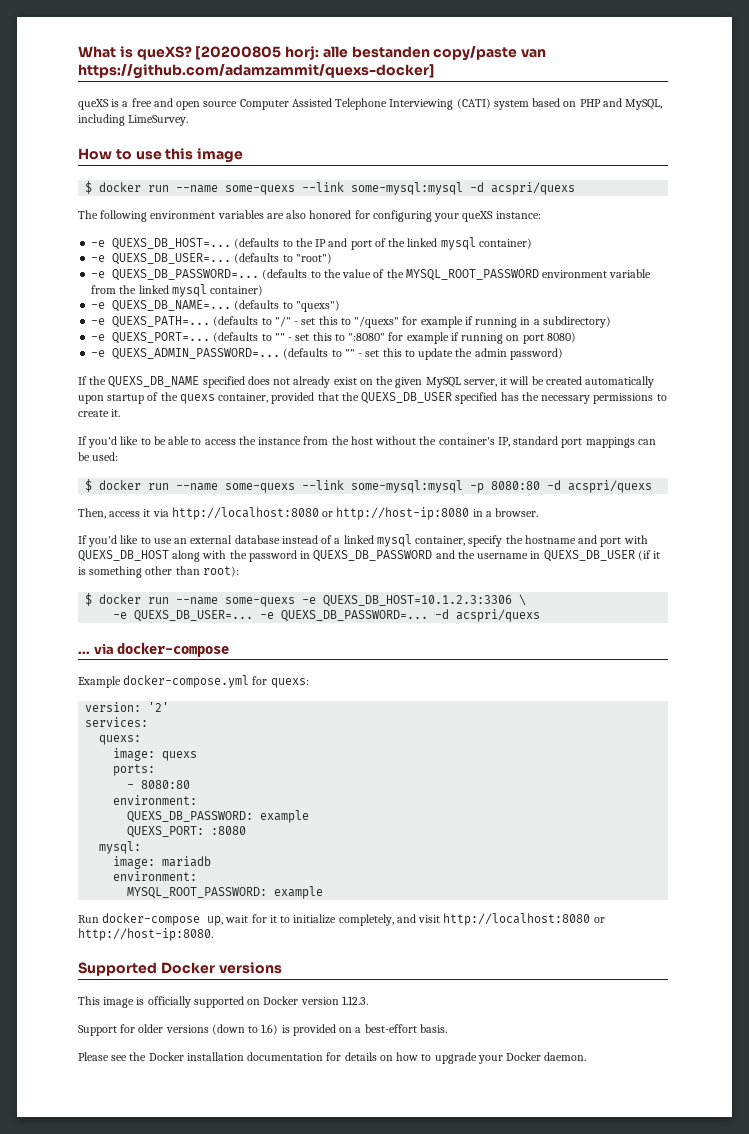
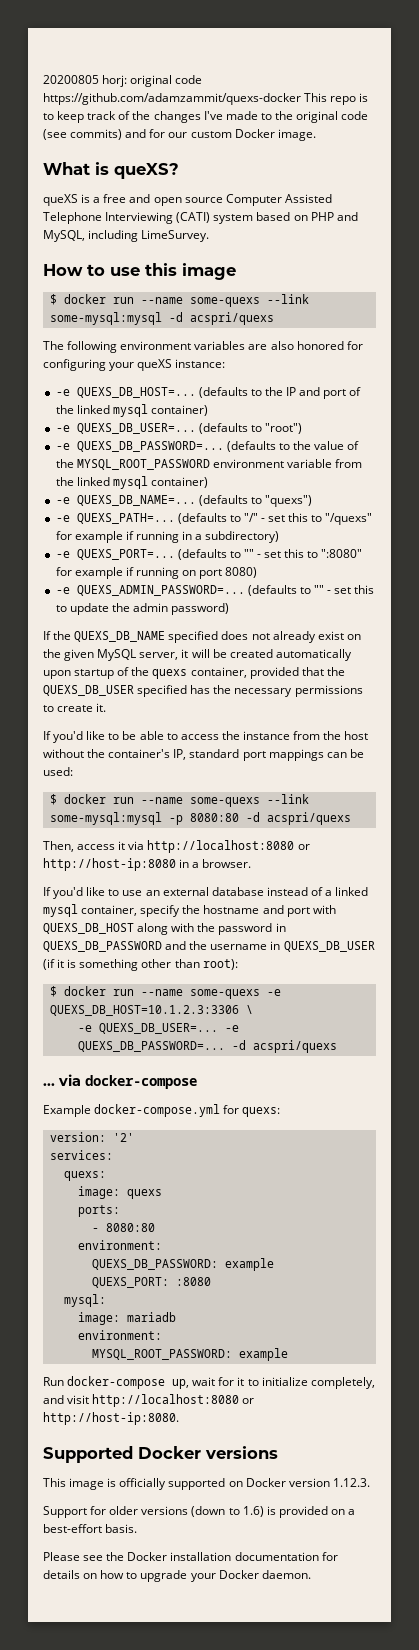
- What is queXS? [20200805 horj: alle bestanden copy/paste van https://github.com/adamzammit/quexs-docker]
+ 20200805 horj: original code https://github.com/adamzammit/quexs-docker This repo is to keep track of the changes I've made to the original code (see commits) and for our custom Docker image.
+ What is queXS?

